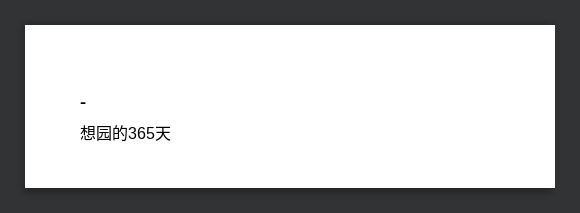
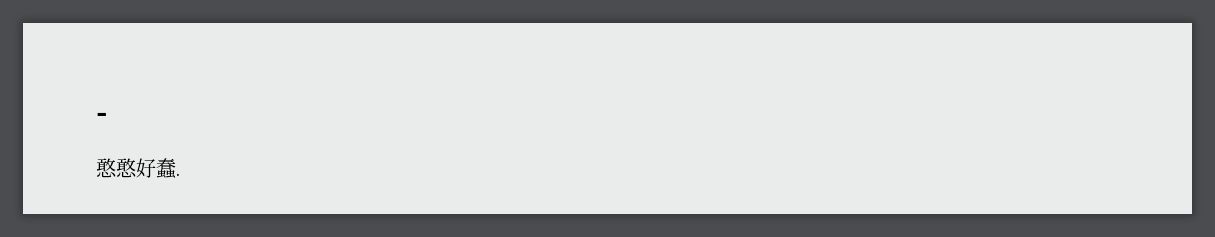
- 想园的365天
+ 憨憨好蠢.

